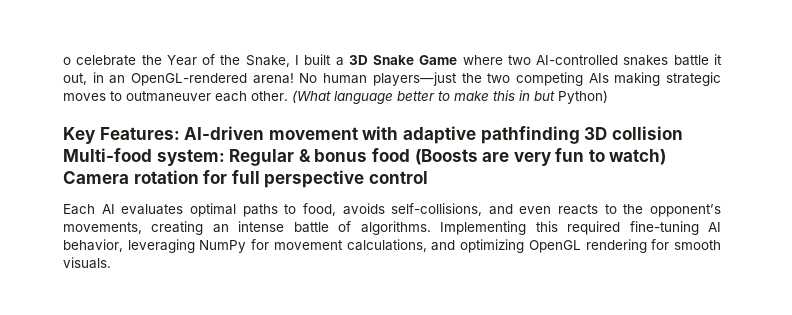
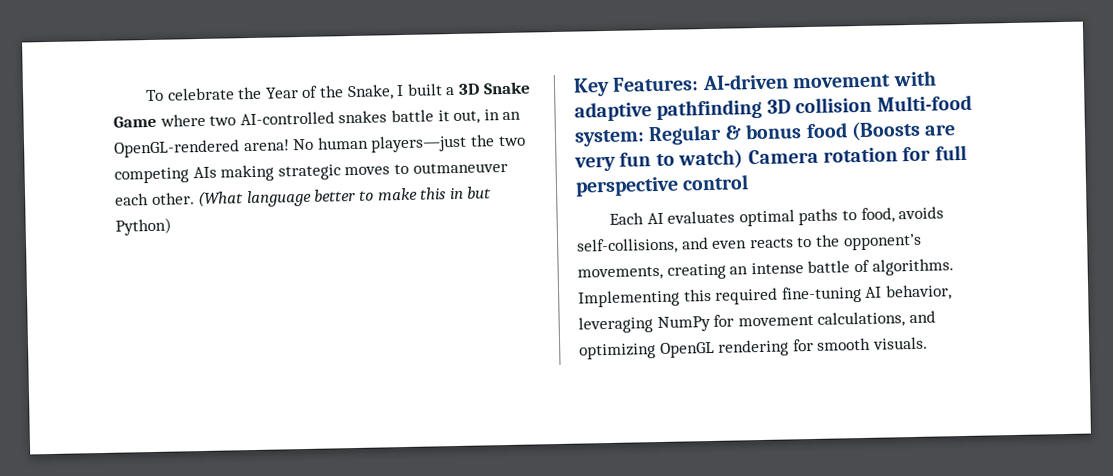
- o celebrate the Year of the Snake, I built a 3D Snake Game where two AI-controlled snakes battle it out, in an OpenGL-rendered arena!
+ To celebrate the Year of the Snake, I built a 3D Snake Game where two AI-controlled snakes battle it out, in an OpenGL-rendered arena!

